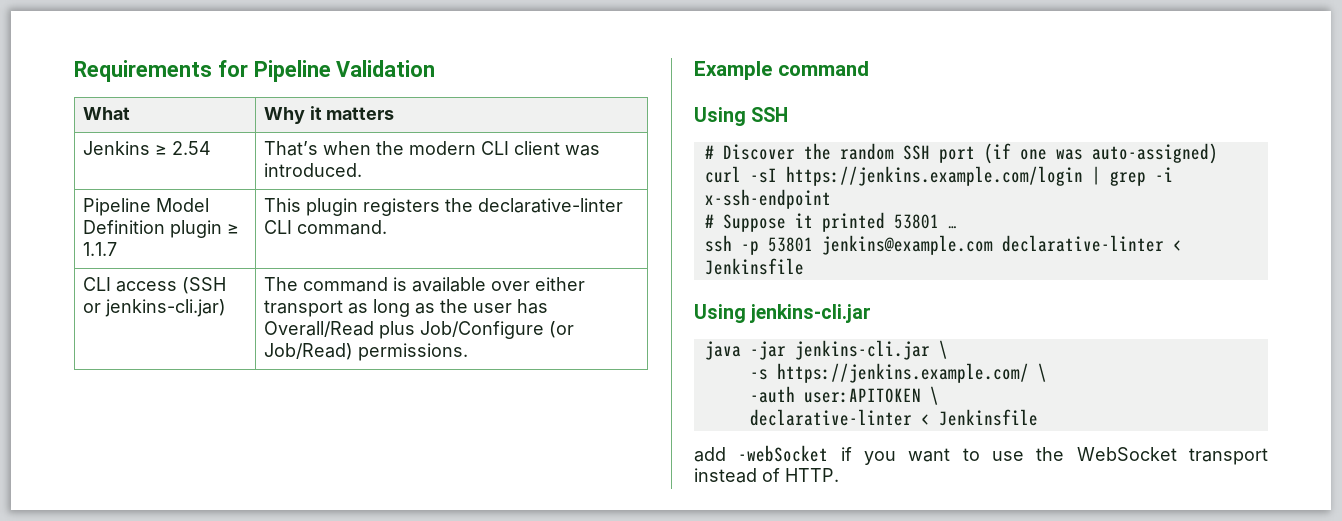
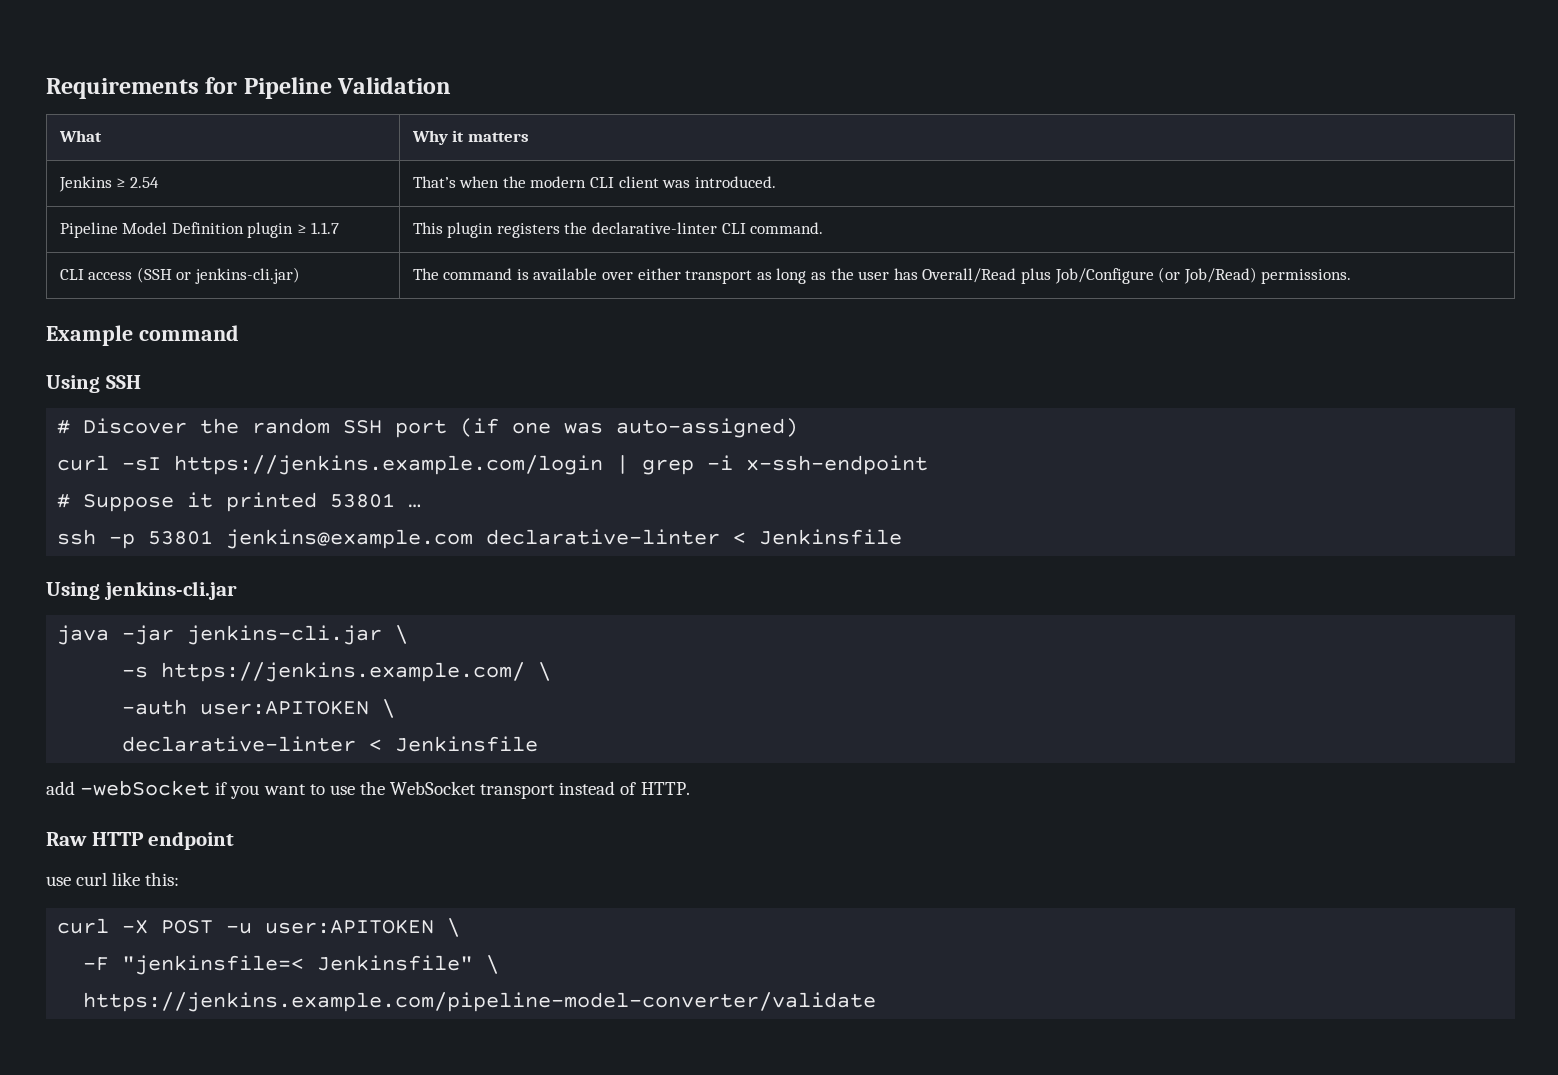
+ Raw HTTP endpoint
+ use curl like this:
+ curl -X POST -u user:APITOKEN \
+ -F "jenkinsfile=< Jenkinsfile" \
+ https://jenkins.example.com/pipeline-model-converter/validate

